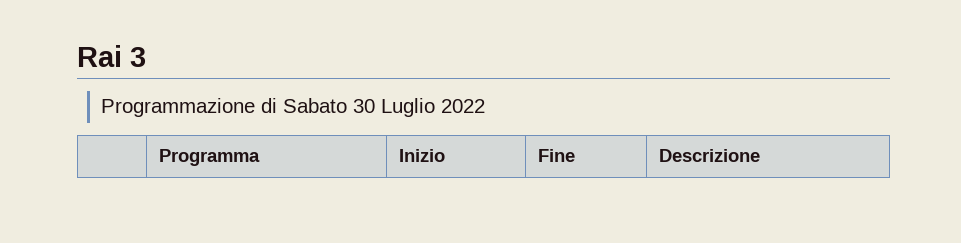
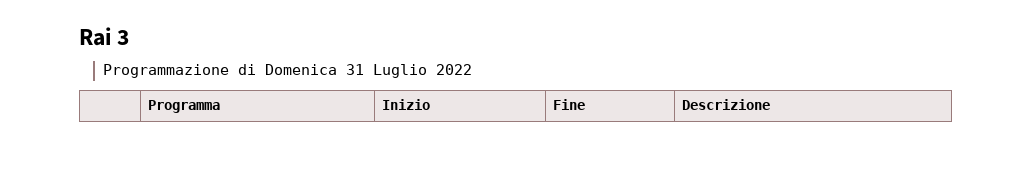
- Programmazione di Sabato 30 Luglio 2022
+ Programmazione di Domenica 31 Luglio 2022

